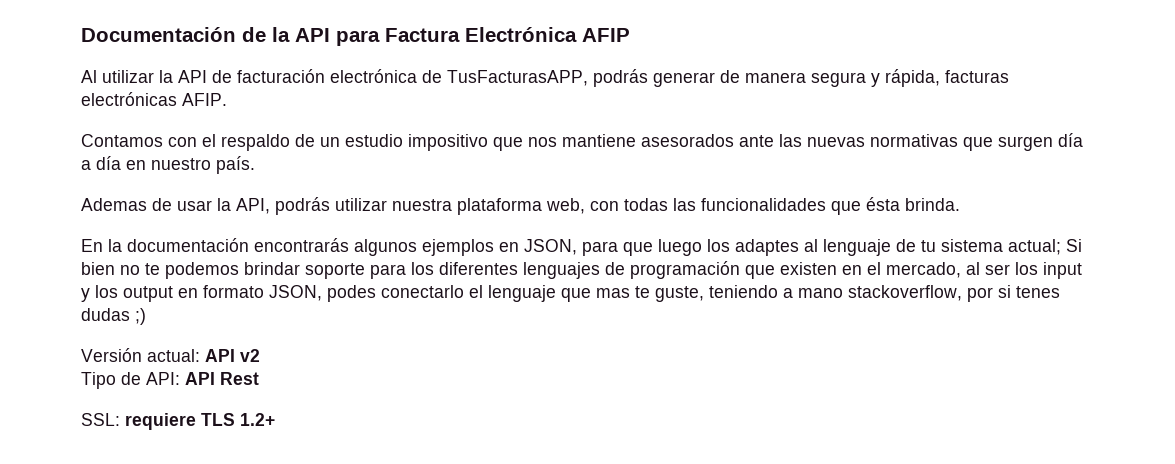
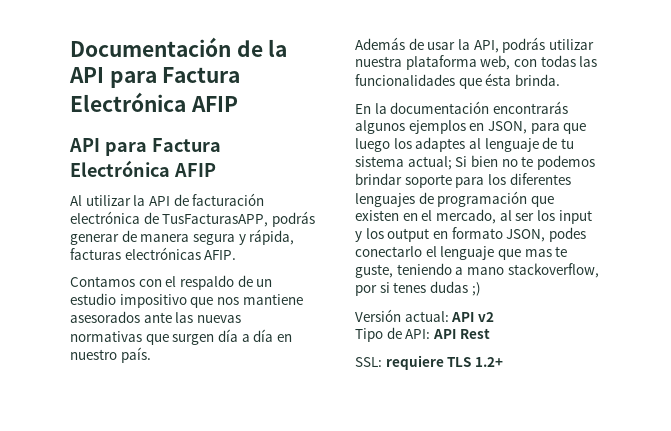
  Documentación de la API para Factura Electrónica AFIP
+ API para Factura Electrónica AFIP
- Ademas de usar la API, podrás utilizar nuestra plataforma web, con todas las funcionalidades que ésta brinda.
+ Además de usar la API, podrás utilizar nuestra plataforma web, con todas las funcionalidades que ésta brinda.

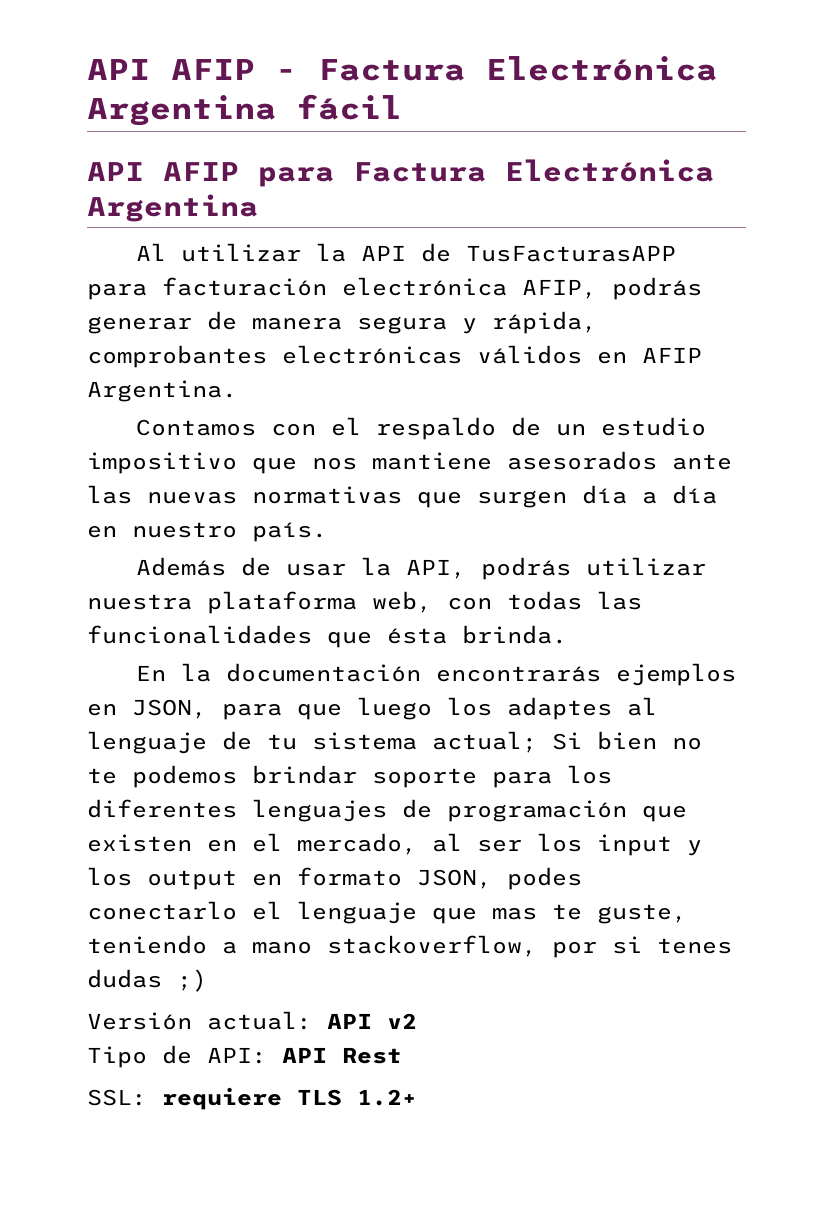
- Documentación de la API para Factura Electrónica AFIP
- API para Factura Electrónica AFIP
+ API AFIP - Factura Electrónica Argentina fácil
+ API AFIP para Factura Electrónica Argentina
- Al utilizar la API de facturación electrónica de TusFacturasAPP, podrás generar de manera segura y rápida, facturas electrónicas AFIP.
+ Al utilizar la API de TusFacturasAPP para facturación electrónica AFIP, podrás generar de manera segura y rápida, comprobantes electrónicas válidos en AFIP Argentina.
- En la documentación encontrarás algunos ejemplos en JSON, para que luego los adaptes al lenguaje de tu sistema actual;
+ En la documentación encontrarás ejemplos en JSON, para que luego los adaptes al lenguaje de tu sistema actual;

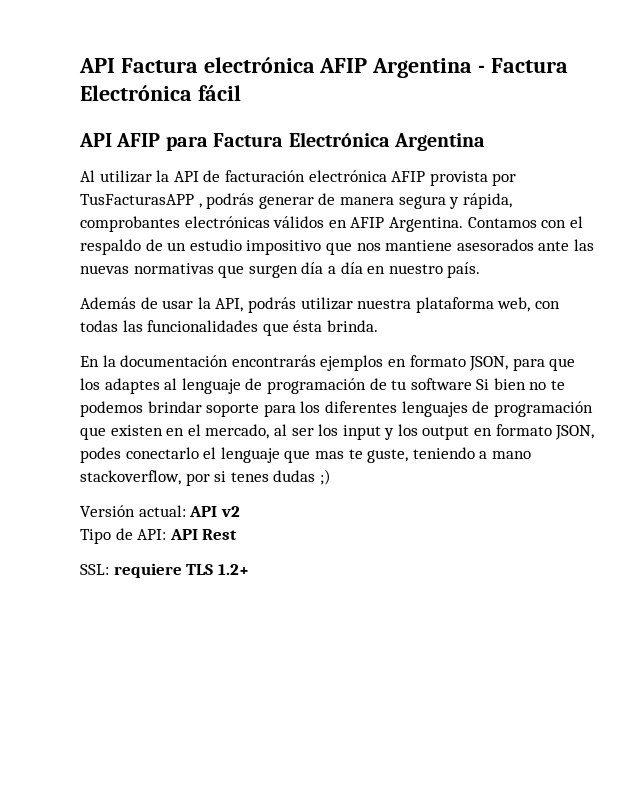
- API AFIP - Factura Electrónica Argentina fácil
+ API Factura electrónica AFIP Argentina - Factura Electrónica fácil
- Al utilizar la API de TusFacturasAPP para facturación electrónica AFIP, podrás generar de manera segura y rápida, comprobantes electrónicas válidos en AFIP Argentina.
- Contamos con el respaldo de un estudio impositivo que nos mantiene asesorados ante las nuevas normativas que surgen día a día en nuestro país.
+ Al utilizar la API de facturación electrónica AFIP provista por TusFacturasAPP , podrás generar de manera segura y rápida, comprobantes electrónicas válidos en AFIP Argentina. Contamos con el respaldo de un estudio impositivo que nos mantiene asesorados ante las nuevas normativas que surgen día a día en nuestro país.
- En la documentación encontrarás ejemplos en JSON, para que luego los adaptes al lenguaje de tu sistema actual; Si bien no te podemos brindar soporte para los diferentes lenguajes de programación que existen en el mercado, al ser los input y los output en formato JSON, podes conectarlo el lenguaje que mas te guste, teniendo a mano stackoverflow, por si tenes dudas ;)
+ En la documentación encontrarás ejemplos en formato JSON, para que los adaptes al lenguaje de programación de tu software Si bien no te podemos brindar soporte para los diferentes lenguajes de programación que existen en el mercado, al ser los input y los output en formato JSON, podes conectarlo el lenguaje que mas te guste, teniendo a mano stackoverflow, por si tenes dudas ;)

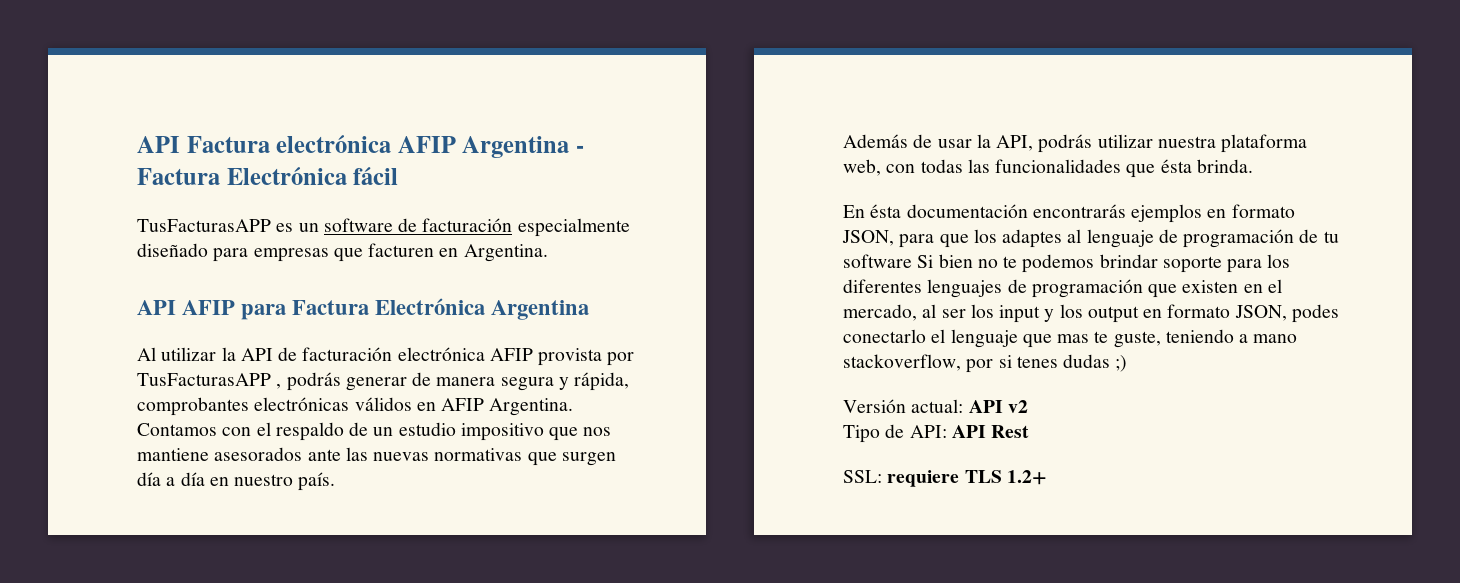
+ TusFacturasAPP es un software de facturación especialmente diseñado para empresas que facturen en Argentina.
- En la documentación encontrarás ejemplos en formato JSON, para que los adaptes al lenguaje de programación de tu software Si bien no te podemos brindar soporte para los diferentes lenguajes de programación que existen en el mercado, al ser los input y los output en formato JSON, podes conectarlo el lenguaje que mas te guste, teniendo a mano stackoverflow, por si tenes dudas ;)
+ En ésta documentación encontrarás ejemplos en formato JSON, para que los adaptes al lenguaje de programación de tu software Si bien no te podemos brindar soporte para los diferentes lenguajes de programación que existen en el mercado, al ser los input y los output en formato JSON, podes conectarlo el lenguaje que mas te guste, teniendo a mano stackoverflow, por si tenes dudas ;)

